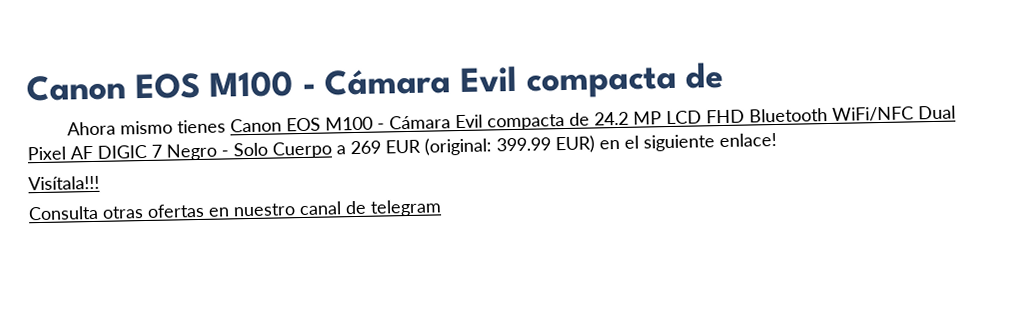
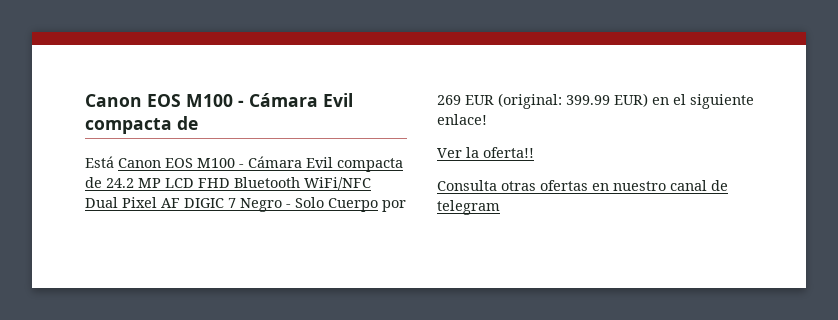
- Ahora mismo tienes Canon EOS M100 - Cámara Evil compacta de 24.2 MP LCD FHD Bluetooth WiFi/NFC Dual Pixel AF DIGIC 7 Negro - Solo Cuerpo a 269 EUR (original: 399.99 EUR) en el siguiente enlace!
+ Está Canon EOS M100 - Cámara Evil compacta de 24.2 MP LCD FHD Bluetooth WiFi/NFC Dual Pixel AF DIGIC 7 Negro - Solo Cuerpo por 269 EUR (original: 399.99 EUR) en el siguiente enlace!
- Visítala!!!
+ Ver la oferta!!

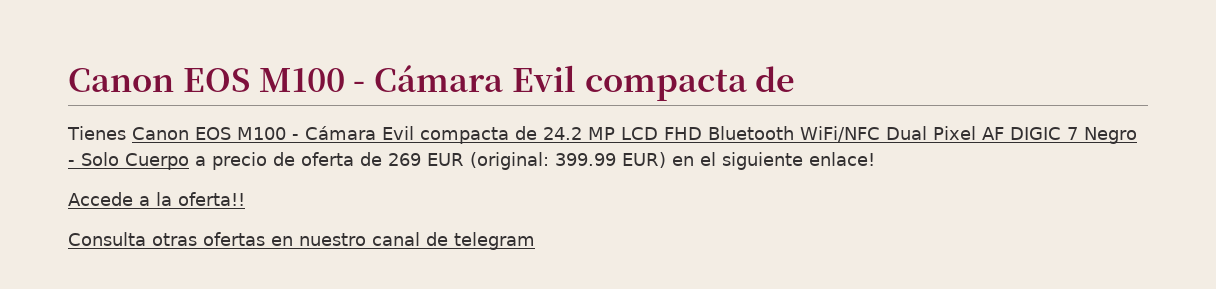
- Está Canon EOS M100 - Cámara Evil compacta de 24.2 MP LCD FHD Bluetooth WiFi/NFC Dual Pixel AF DIGIC 7 Negro - Solo Cuerpo por 269 EUR (original: 399.99 EUR) en el siguiente enlace!
+ Tienes Canon EOS M100 - Cámara Evil compacta de 24.2 MP LCD FHD Bluetooth WiFi/NFC Dual Pixel AF DIGIC 7 Negro - Solo Cuerpo a precio de oferta de 269 EUR (original: 399.99 EUR) en el siguiente enlace!
- Ver la oferta!!
+ Accede a la oferta!!

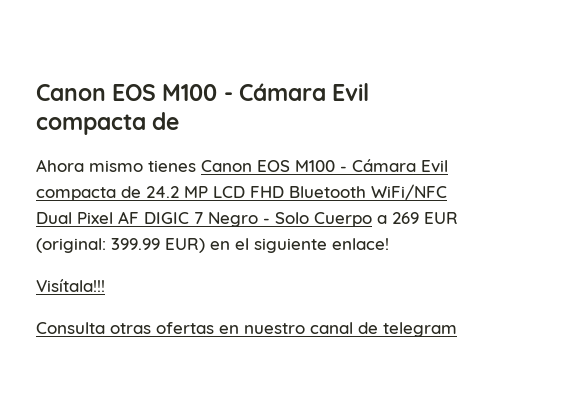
- Tienes Canon EOS M100 - Cámara Evil compacta de 24.2 MP LCD FHD Bluetooth WiFi/NFC Dual Pixel AF DIGIC 7 Negro - Solo Cuerpo a precio de oferta de 269 EUR (original: 399.99 EUR) en el siguiente enlace!
+ Ahora mismo tienes Canon EOS M100 - Cámara Evil compacta de 24.2 MP LCD FHD Bluetooth WiFi/NFC Dual Pixel AF DIGIC 7 Negro - Solo Cuerpo a 269 EUR (original: 399.99 EUR) en el siguiente enlace!
- Accede a la oferta!!
+ Visítala!!!

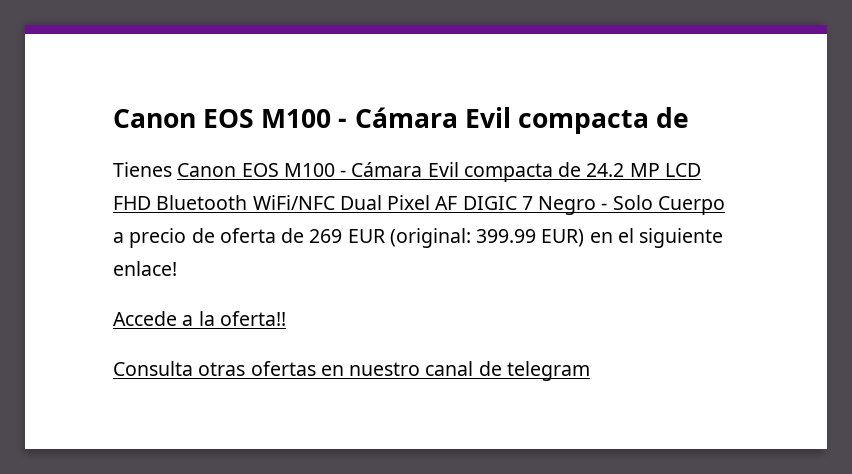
- Ahora mismo tienes Canon EOS M100 - Cámara Evil compacta de 24.2 MP LCD FHD Bluetooth WiFi/NFC Dual Pixel AF DIGIC 7 Negro - Solo Cuerpo a 269 EUR (original: 399.99 EUR) en el siguiente enlace!
+ Tienes Canon EOS M100 - Cámara Evil compacta de 24.2 MP LCD FHD Bluetooth WiFi/NFC Dual Pixel AF DIGIC 7 Negro - Solo Cuerpo a precio de oferta de 269 EUR (original: 399.99 EUR) en el siguiente enlace!
- Visítala!!!
+ Accede a la oferta!!

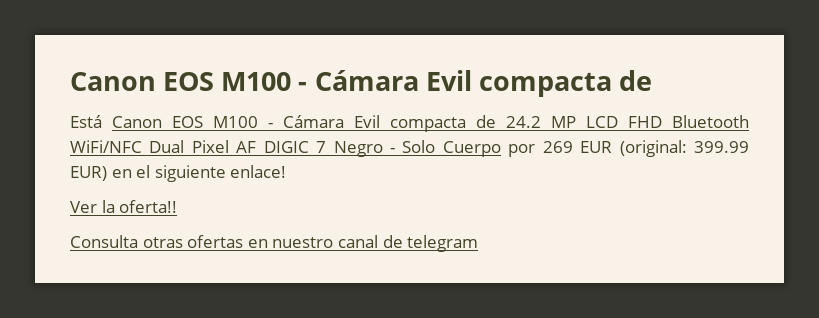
- Tienes Canon EOS M100 - Cámara Evil compacta de 24.2 MP LCD FHD Bluetooth WiFi/NFC Dual Pixel AF DIGIC 7 Negro - Solo Cuerpo a precio de oferta de 269 EUR (original: 399.99 EUR) en el siguiente enlace!
+ Está Canon EOS M100 - Cámara Evil compacta de 24.2 MP LCD FHD Bluetooth WiFi/NFC Dual Pixel AF DIGIC 7 Negro - Solo Cuerpo por 269 EUR (original: 399.99 EUR) en el siguiente enlace!
- Accede a la oferta!!
+ Ver la oferta!!

